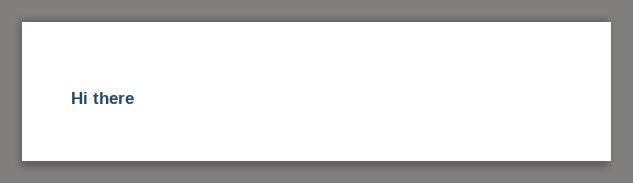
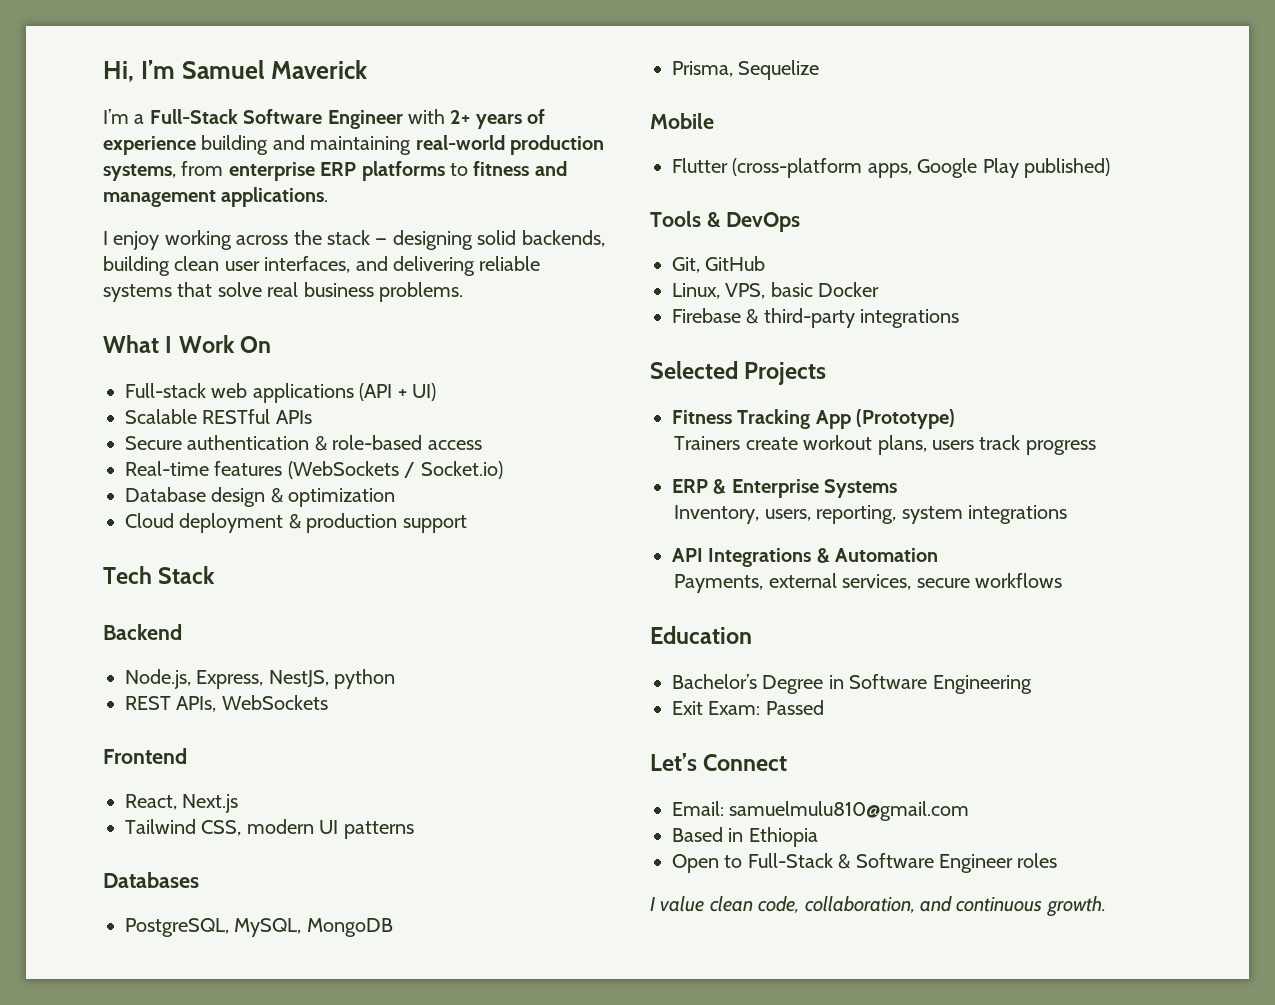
- Hi there
+ Hi, I’m Samuel Maverick
+ I’m a Full-Stack Software Engineer with 2+ years of experience building and maintaining real-world production systems, from enterprise ERP platforms to fitness and management applications.
+ I enjoy working across the stack — designing solid backends, building clean user interfaces, and delivering reliable systems that solve real business problems.
+ What I Work On
+ Full-stack web applications (API + UI)
+ Scalable RESTful APIs
+ Secure authentication & role-based access
+ Real-time features (WebSockets / Socket.io)
+ Database design & optimization
+ Cloud deployment & production support
+ Tech Stack
+ Backend
+ Node.js, Express, NestJS, python
+ REST APIs, WebSockets
+ Frontend
+ React, Next.js
+ Tailwind CSS, modern UI patterns
+ Databases
+ PostgreSQL, MySQL, MongoDB
+ Prisma, Sequelize
+ Mobile
+ Flutter (cross-platform apps, Google Play published)
+ Tools & DevOps
+ Git, GitHub
+ Linux, VPS, basic Docker
+ Firebase & third-party integrations
+ Selected Projects
+ Fitness Tracking App (Prototype)
+ Trainers create workout plans, users track progress
+ ERP & Enterprise Systems
+ Inventory, users, reporting, system integrations
+ API Integrations & Automation
+ Payments, external services, secure workflows
+ Education
+ Bachelor’s Degree in Software Engineering
+ Exit Exam: Passed
+ Let’s Connect
+ Email: samuelmulu810@gmail.com
+ Based in Ethiopia
+ Open to Full-Stack & Software Engineer roles
+ I value clean code, collaboration, and continuous growth.

